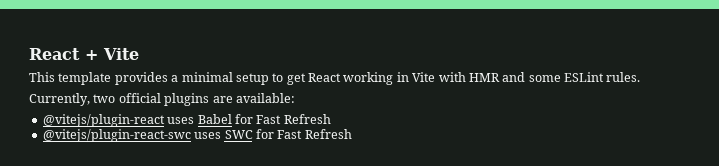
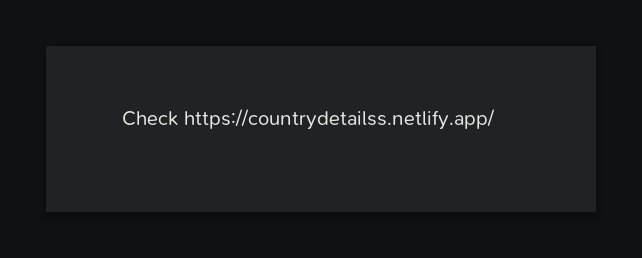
- React + Vite
- This template provides a minimal setup to get React working in Vite with HMR and some ESLint rules.
- Currently, two official plugins are available:
- @vitejs/plugin-react uses Babel for Fast Refresh
- @vitejs/plugin-react-swc uses SWC for Fast Refresh
+ Check https://countrydetailss.netlify.app/

